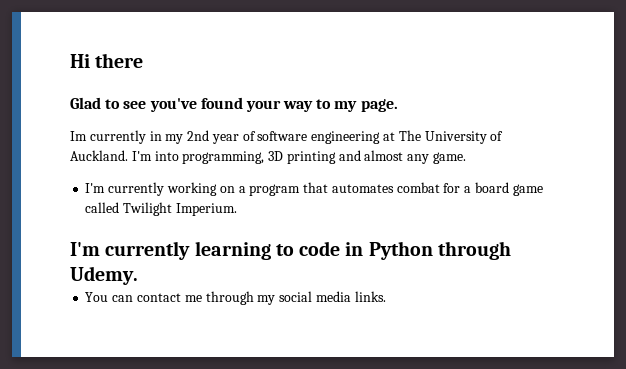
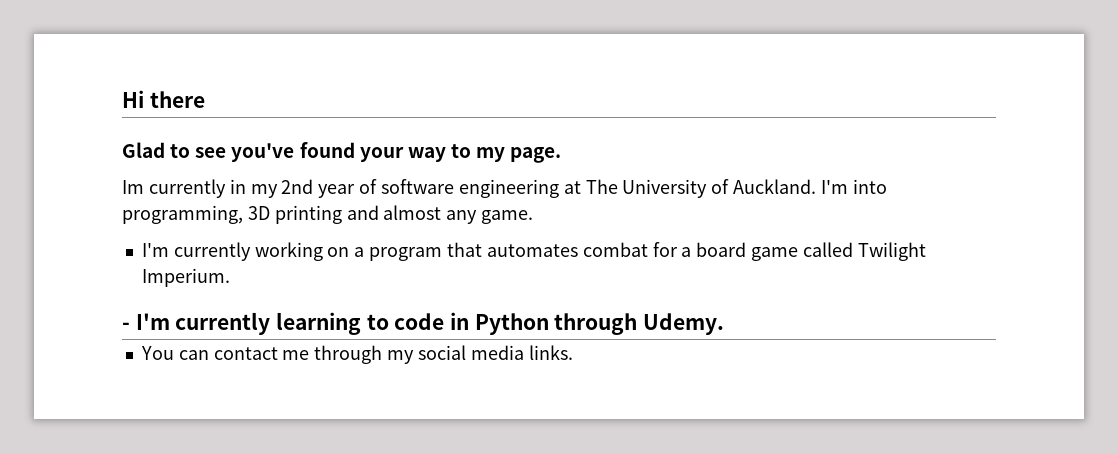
- I'm currently learning to code in Python through Udemy.
+ - I'm currently learning to code in Python through Udemy.

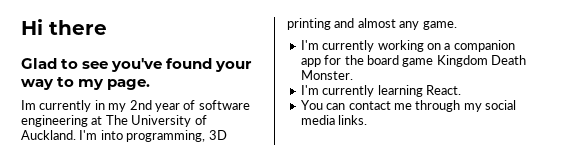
- I'm currently working on a program that automates combat for a board game called Twilight Imperium.
- - I'm currently learning to code in Python through Udemy.
+ I'm currently working on a companion app for the board game Kingdom Death Monster.
+ I'm currently learning React.

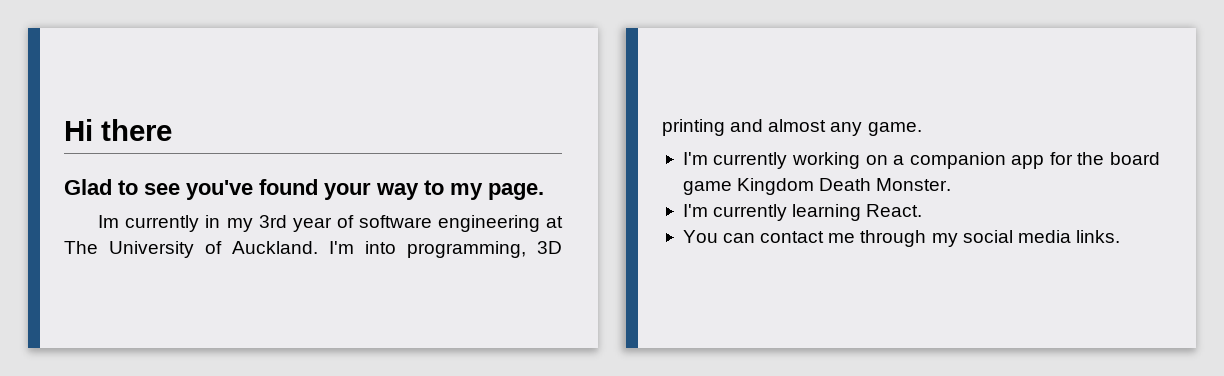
- Im currently in my 2nd year of software engineering at The University of Auckland.
+ Im currently in my 3rd year of software engineering at The University of Auckland.

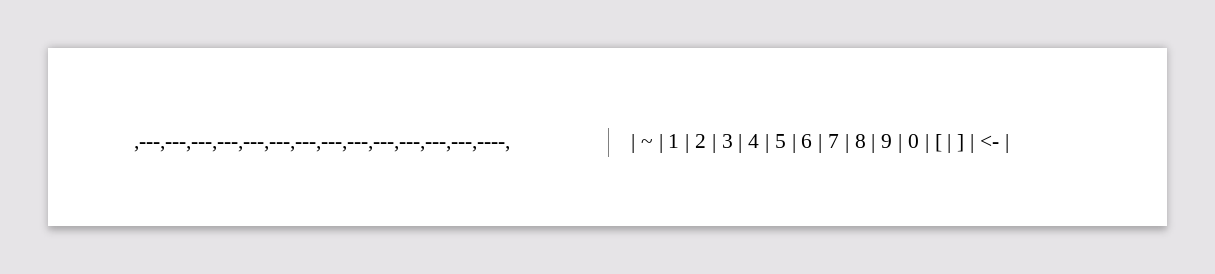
- Hi there
- Glad to see you've found your way to my page.
- Im currently in my 3rd year of software engineering at The University of Auckland. I'm into programming, 3D printing and almost any game.
- I'm currently working on a companion app for the board game Kingdom Death Monster.
- I'm currently learning React.
- You can contact me through my social media links.
+ ,---,---,---,---,---,---,---,---,---,---,---,---,---,----,
+ | ~ | 1 | 2 | 3 | 4 | 5 | 6 | 7 | 8 | 9 | 0 | [ | ] | <- |

